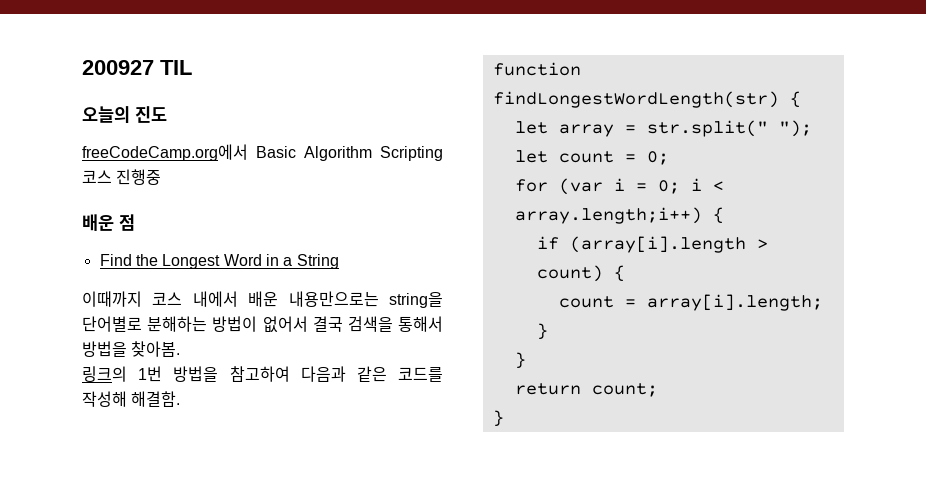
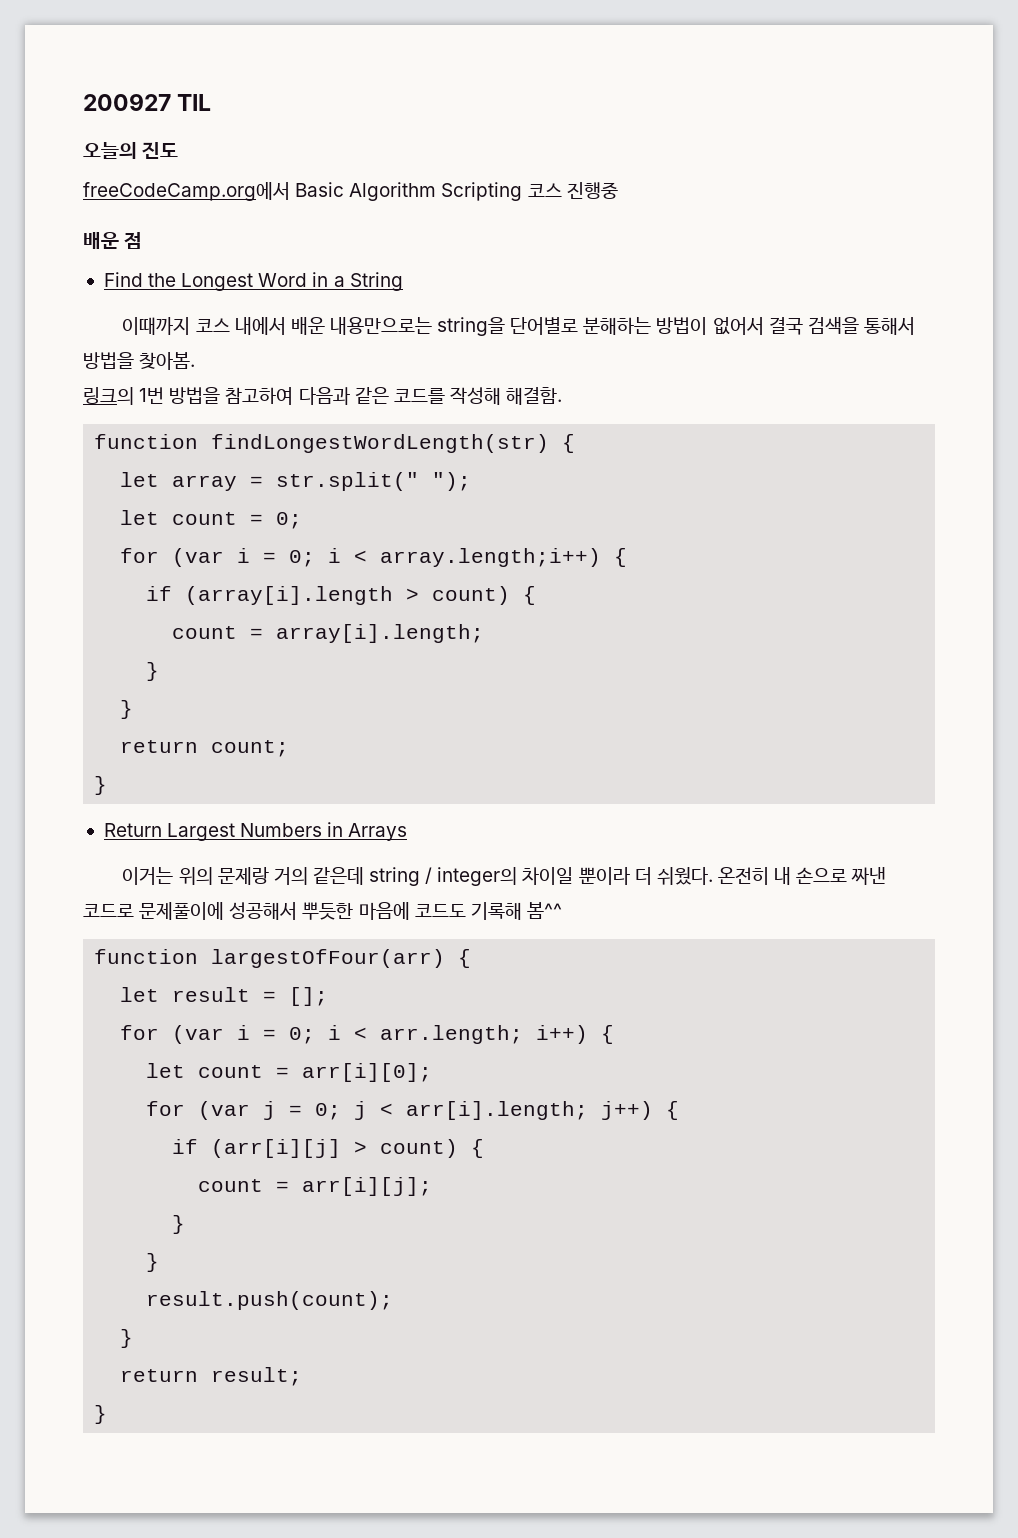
+ Return Largest Numbers in Arrays
+ 이거는 위의 문제랑 거의 같은데 string / integer의 차이일 뿐이라 더 쉬웠다. 온전히 내 손으로 짜낸 코드로 문제풀이에 성공해서 뿌듯한 마음에 코드도 기록해 봄^^
+ function largestOfFour(arr) {
+ let result = [];
+ for (var i = 0; i < arr.length; i++) {
+ let count = arr[i][0];
+ for (var j = 0; j < arr[i].length; j++) {
+ if (arr[i][j] > count) {
+ count = arr[i][j];
+ }
+ }
+ result.push(count);
+ }
+ return result;
+ }

